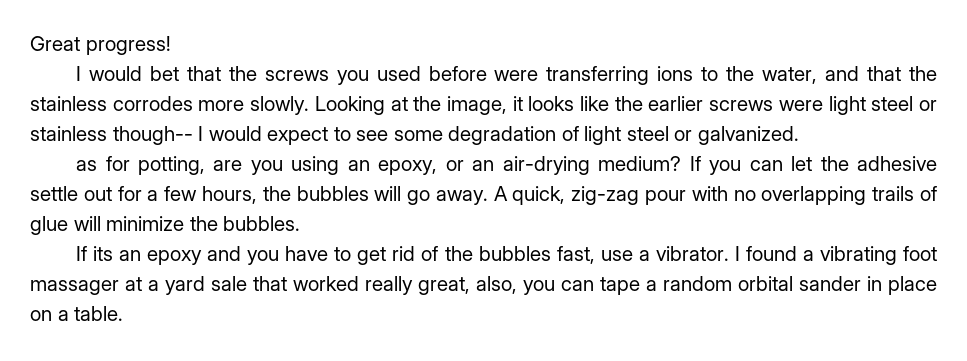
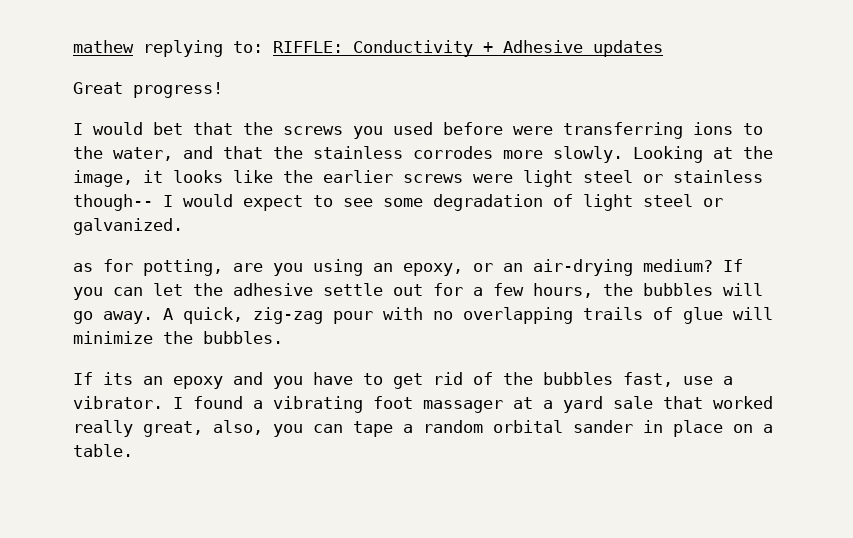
+ mathew replying to: RIFFLE: Conductivity + Adhesive updates

